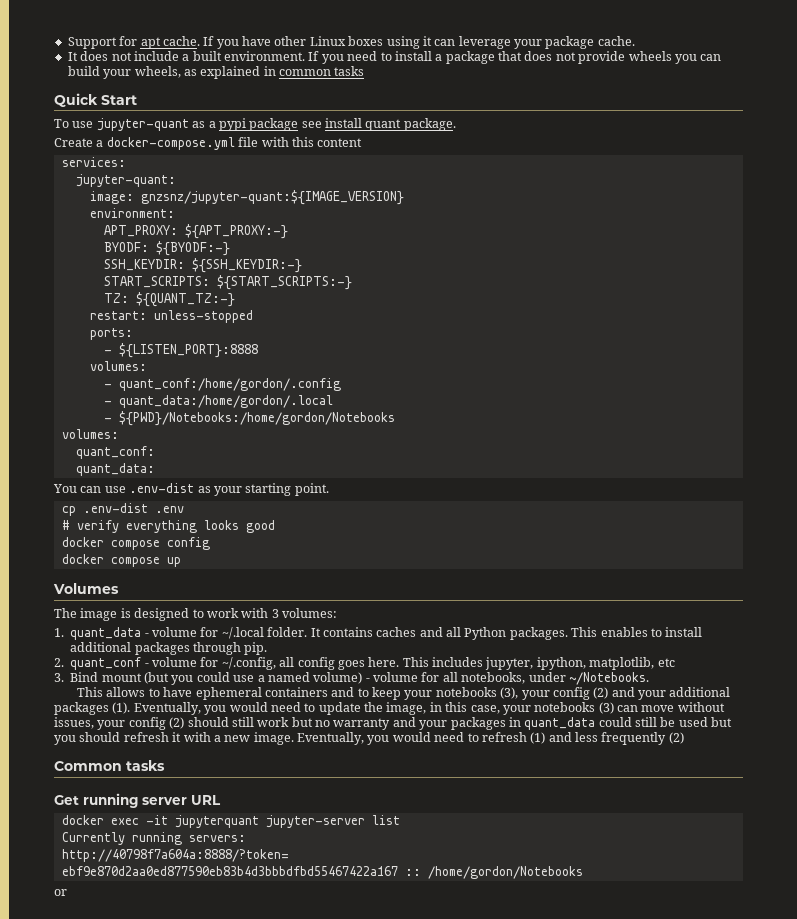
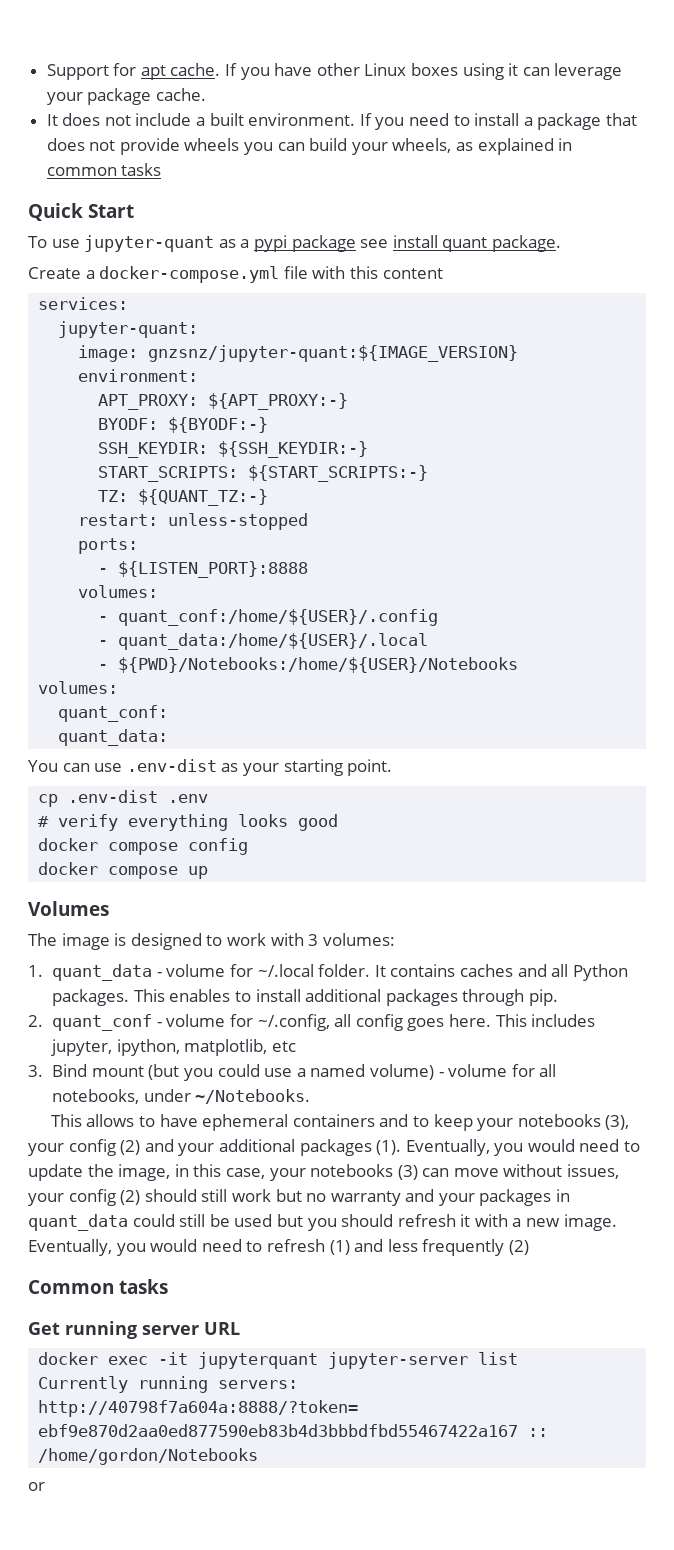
- - quant_conf:/home/gordon/.config
- - quant_data:/home/gordon/.local
- - ${PWD}/Notebooks:/home/gordon/Notebooks
+ - quant_conf:/home/${USER}/.config
+ - quant_data:/home/${USER}/.local
+ - ${PWD}/Notebooks:/home/${USER}/Notebooks

